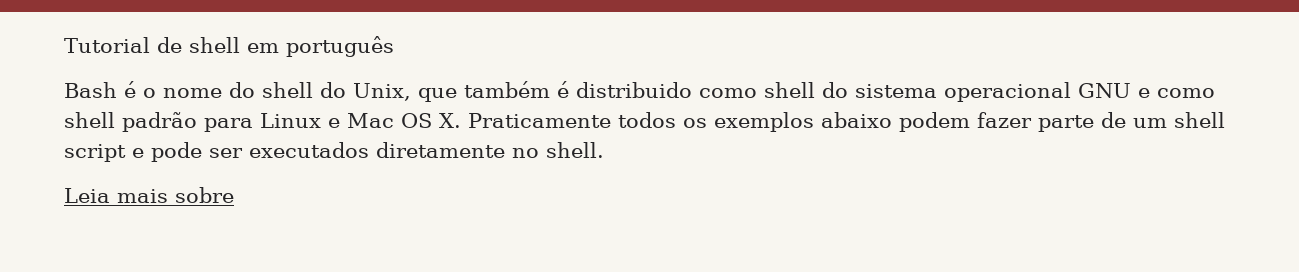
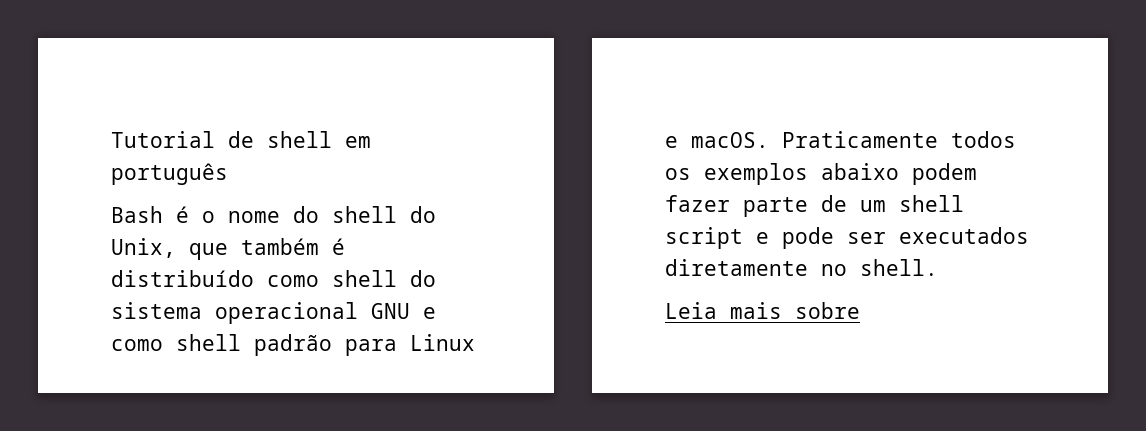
- Bash é o nome do shell do Unix, que também é distribuido como shell do sistema operacional GNU e como shell padrão para Linux e Mac OS X. Praticamente todos os exemplos abaixo podem fazer parte de um shell script e pode ser executados diretamente no shell.
+ Bash é o nome do shell do Unix, que também é distribuído como shell do sistema operacional GNU e como shell padrão para Linux e macOS. Praticamente todos os exemplos abaixo podem fazer parte de um shell script e pode ser executados diretamente no shell.

